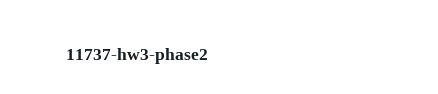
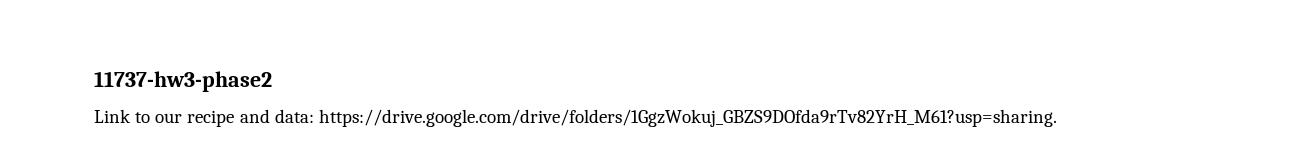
+ Link to our recipe and data: https://drive.google.com/drive/folders/1GgzWokuj_GBZS9DOfda9rTv82YrH_M61?usp=sharing.

